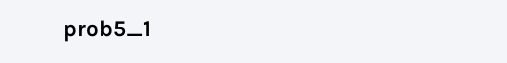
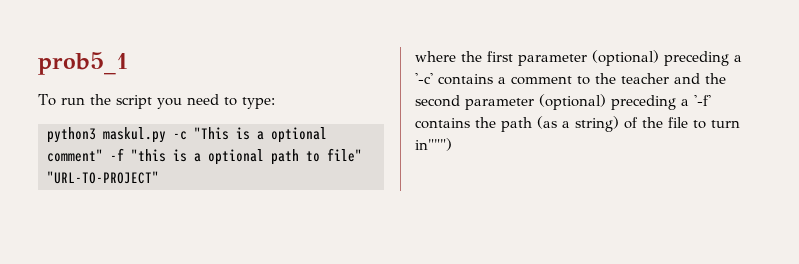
+ To run the script you need to type:
+ python3 maskul.py -c "This is a optional comment" -f "this is a optional path to file" "URL-TO-PROJECT"
+ where the first parameter (optional) preceding a '-c' contains a comment to the teacher and the second parameter (optional) preceding a '-f' contains the path (as a string) of the file to turn in""")

